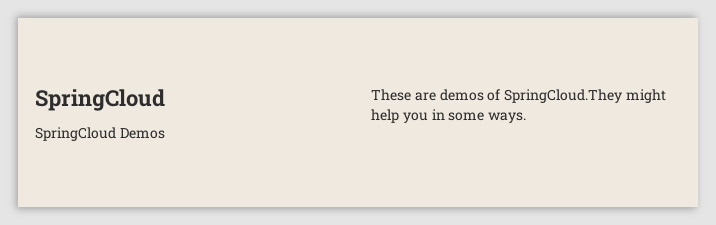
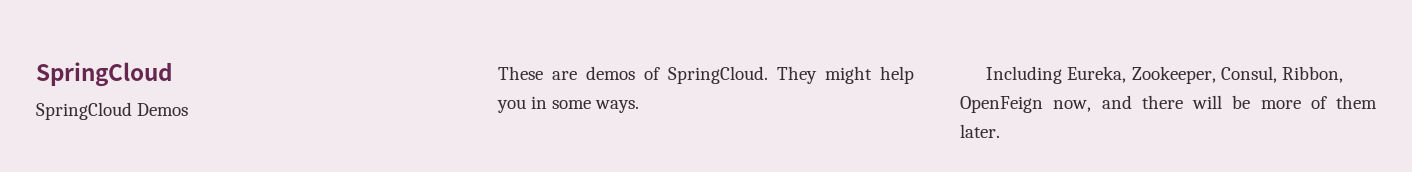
- These are demos of SpringCloud.They might help you in some ways.
+ These are demos of SpringCloud. They might help you in some ways.
+ Including Eureka, Zookeeper, Consul, Ribbon, OpenFeign now, and there will be more of them later.

